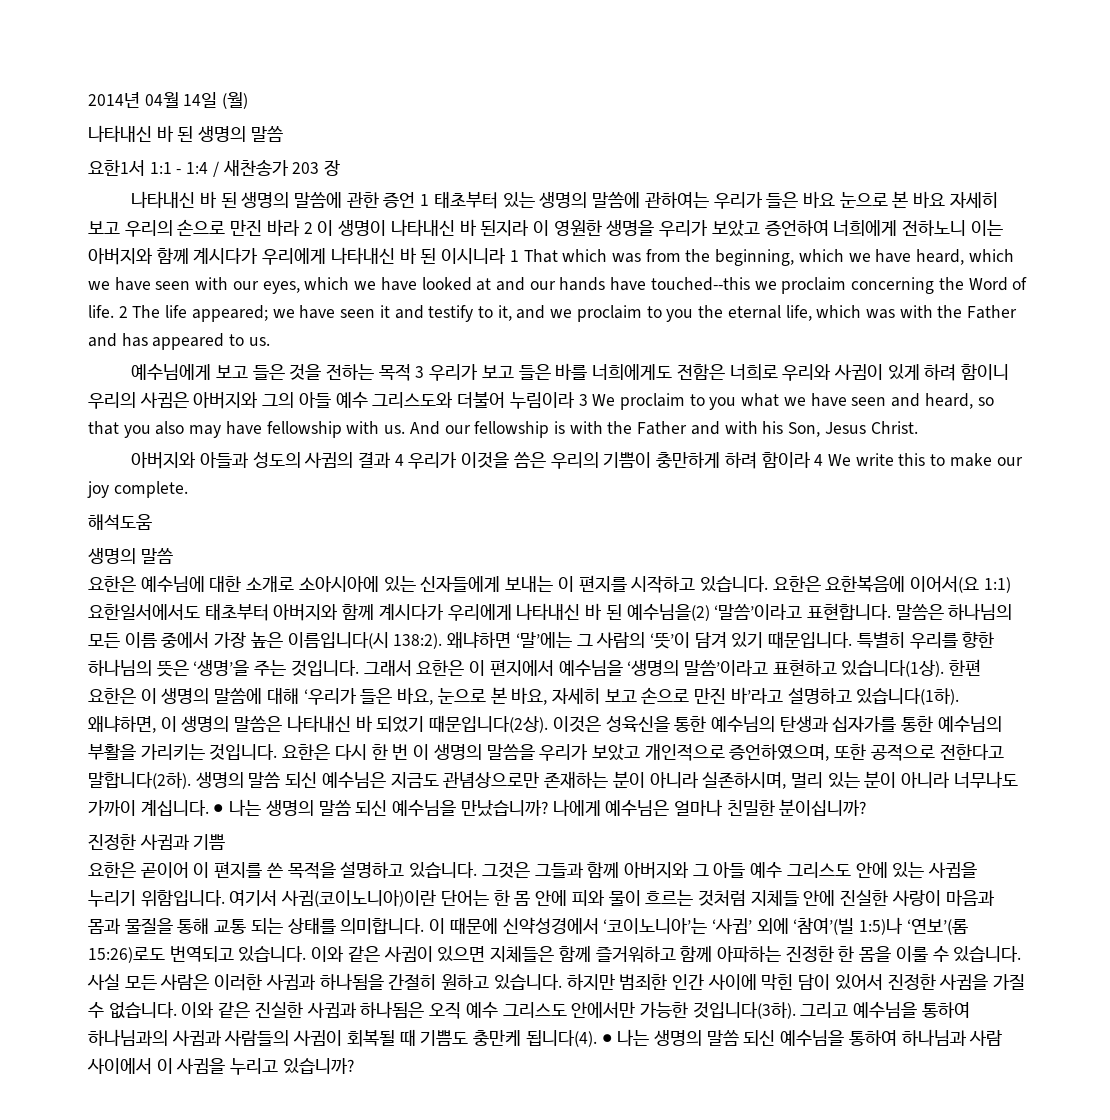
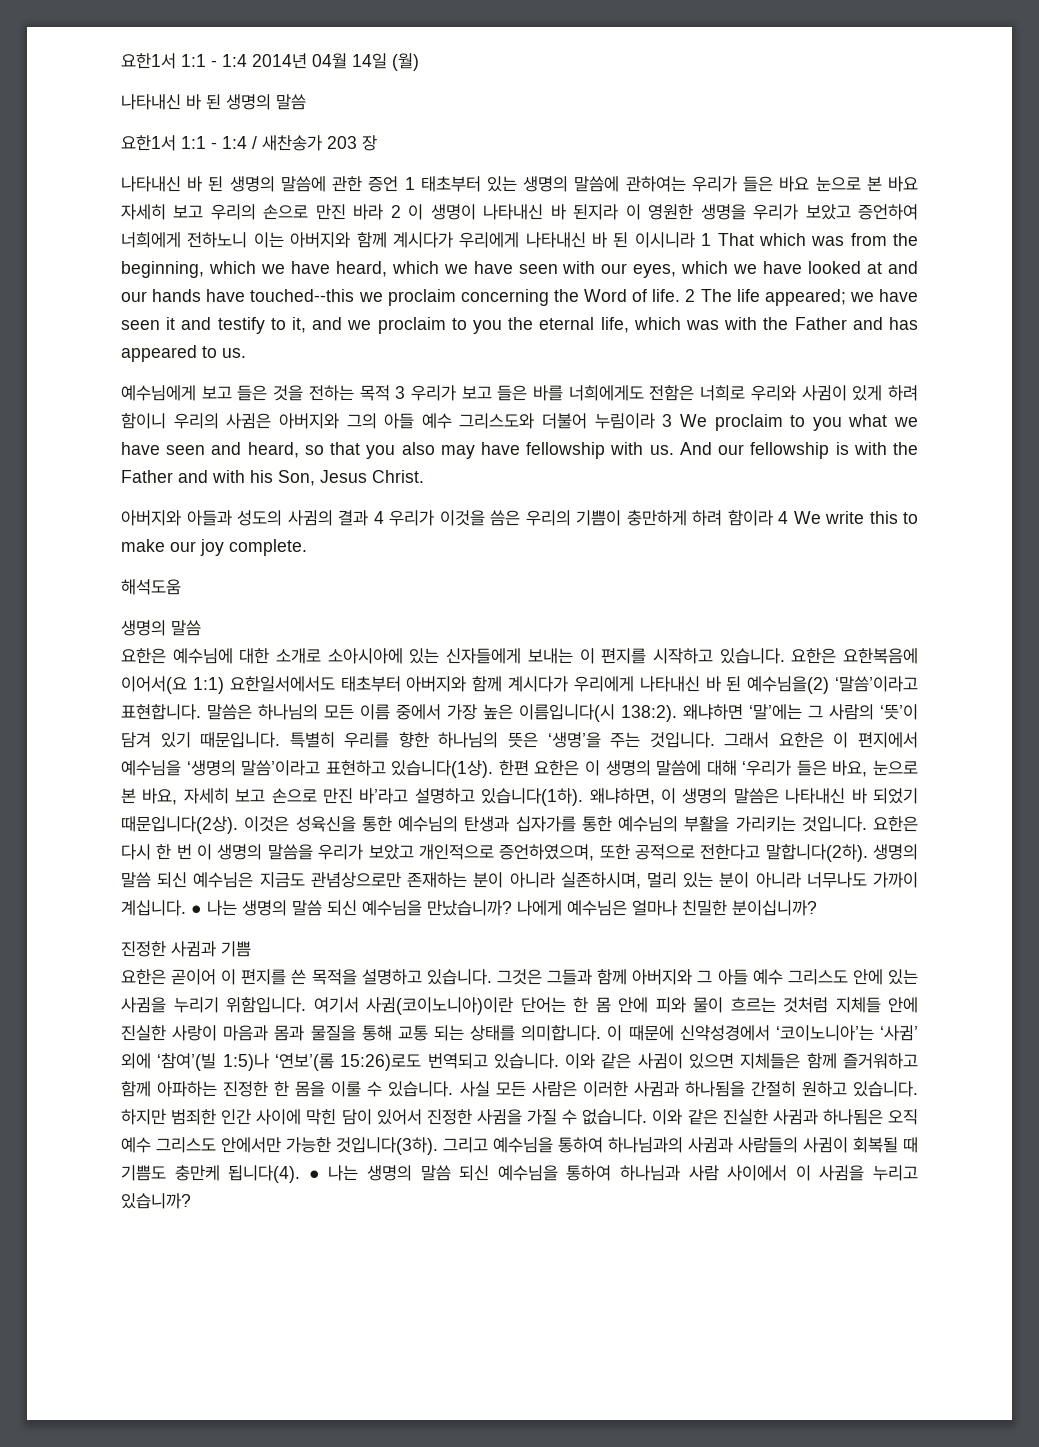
- 2014년 04월 14일 (월)
+ 요한1서 1:1 - 1:4 2014년 04월 14일 (월)

